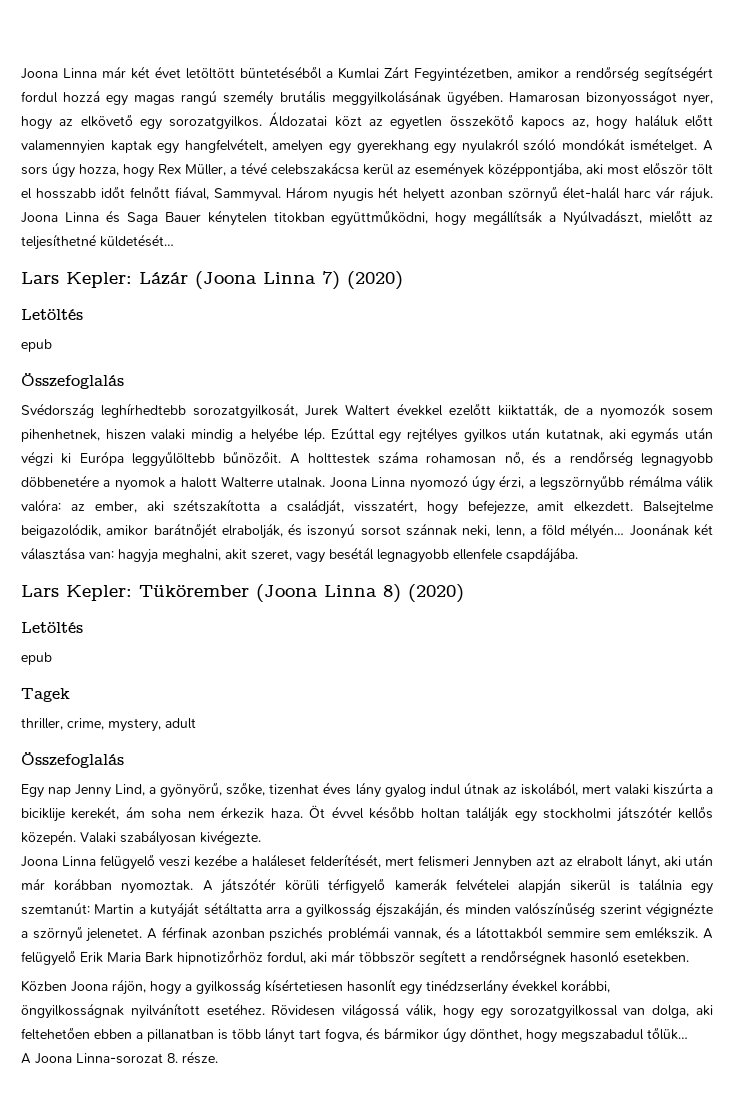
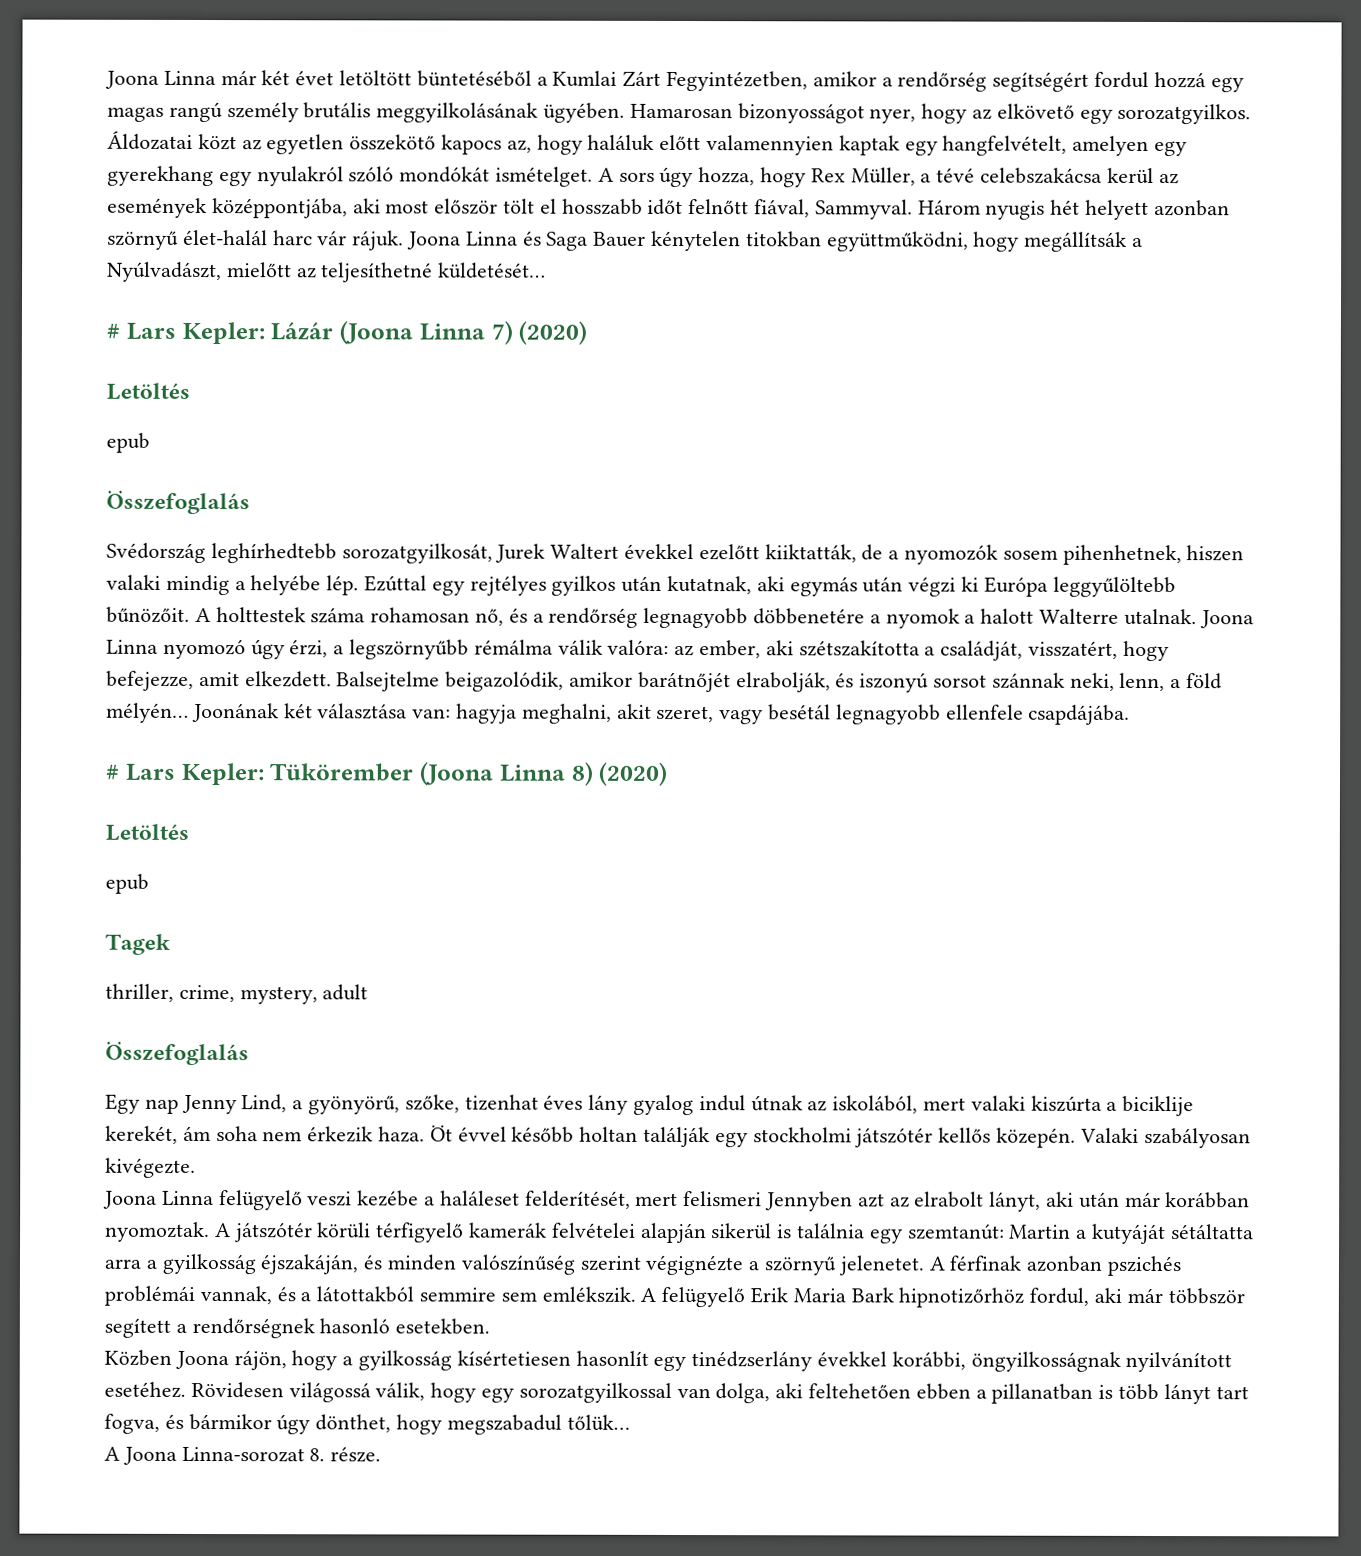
- Lars Kepler: Lázár (Joona Linna 7) (2020)
+ # Lars Kepler: Lázár (Joona Linna 7) (2020)
- Lars Kepler: Tükörember (Joona Linna 8) (2020)
+ # Lars Kepler: Tükörember (Joona Linna 8) (2020)

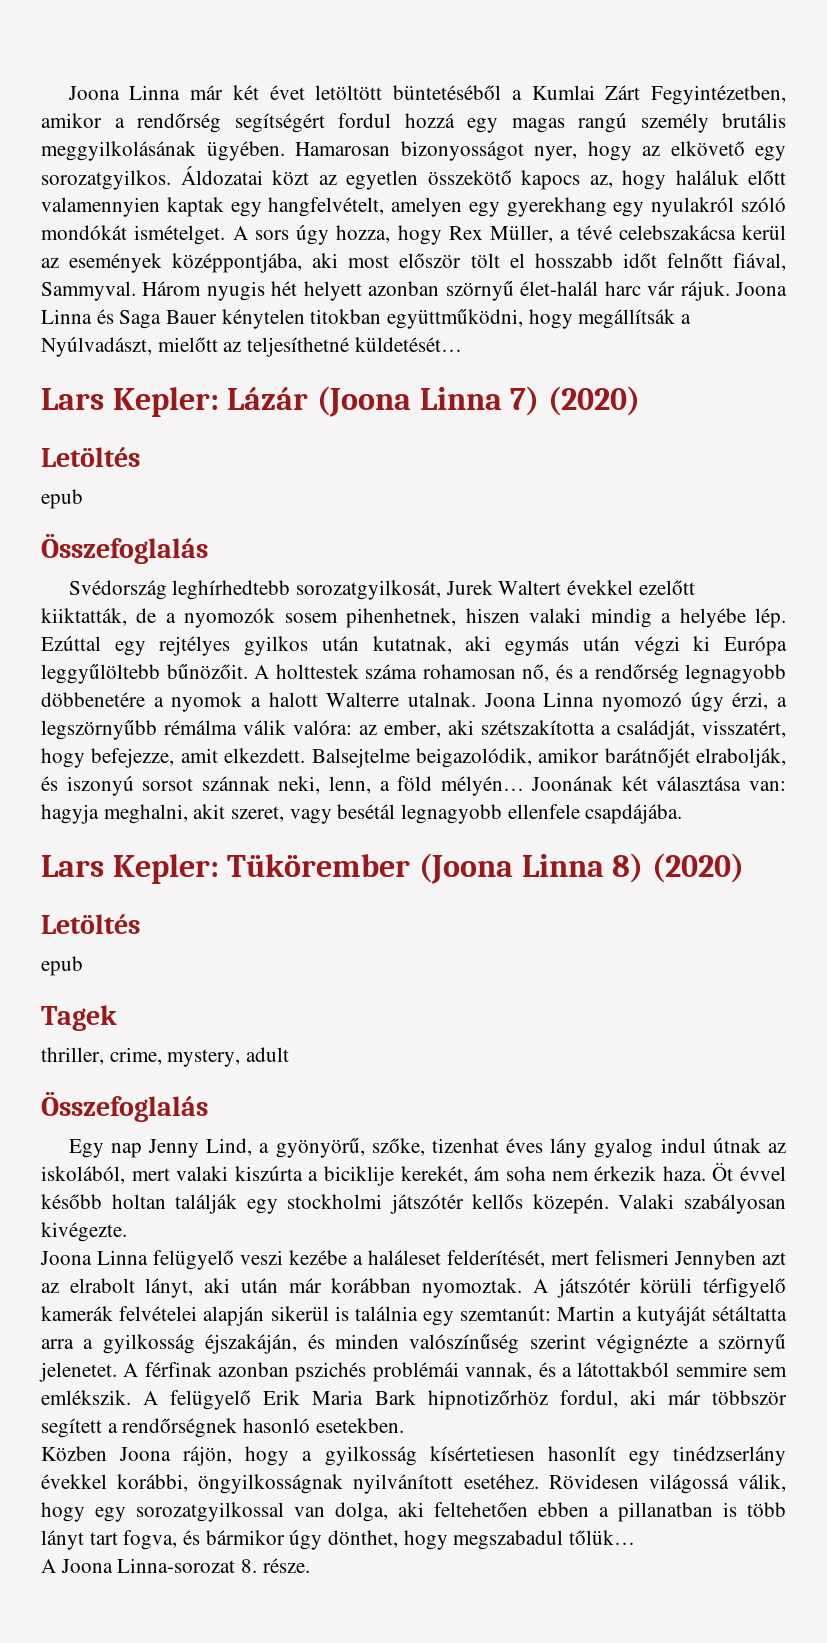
- # Lars Kepler: Lázár (Joona Linna 7) (2020)
+ Lars Kepler: Lázár (Joona Linna 7) (2020)
- # Lars Kepler: Tükörember (Joona Linna 8) (2020)
+ Lars Kepler: Tükörember (Joona Linna 8) (2020)

